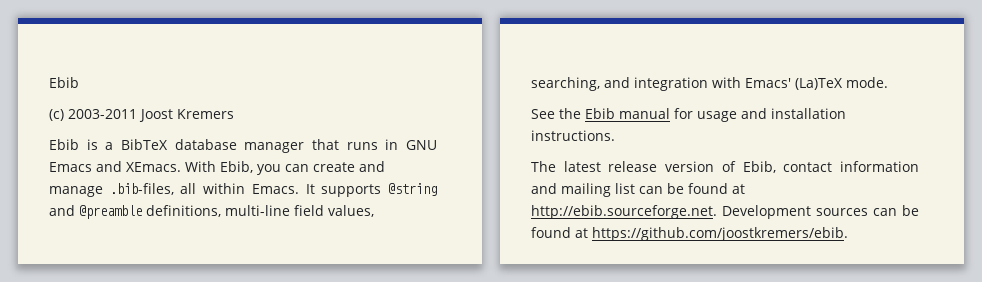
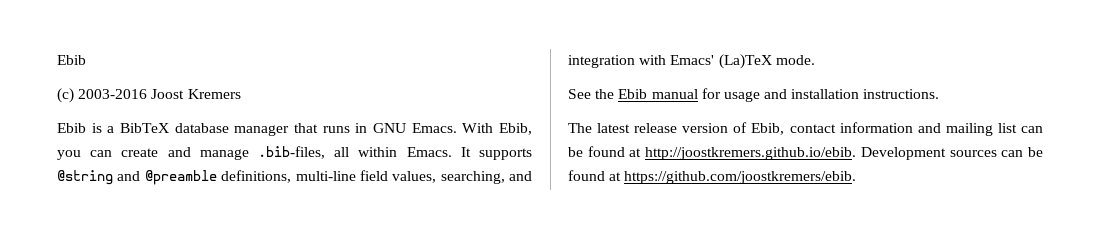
- (c) 2003-2011 Joost Kremers
+ (c) 2003-2016 Joost Kremers
- Ebib is a BibTeX database manager that runs in GNU Emacs and XEmacs.
+ Ebib is a BibTeX database manager that runs in GNU Emacs.
- The latest release version of Ebib, contact information and mailing list can be found at http://ebib.sourceforge.net. Development sources can be found at https://github.com/joostkremers/ebib.
+ The latest release version of Ebib, contact information and mailing list can be found at http://joostkremers.github.io/ebib. Development sources can be found at https://github.com/joostkremers/ebib.

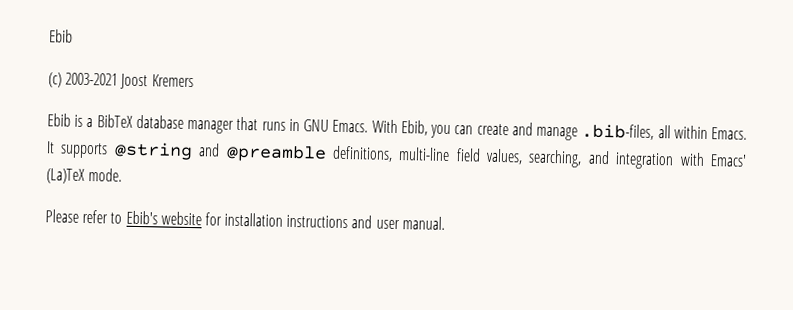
- (c) 2003-2016 Joost Kremers
+ (c) 2003-2021 Joost Kremers
- See the Ebib manual for usage and installation instructions.
- The latest release version of Ebib, contact information and mailing list can be found at http://joostkremers.github.io/ebib. Development sources can be found at https://github.com/joostkremers/ebib.
+ Please refer to Ebib's website for installation instructions and user manual.

